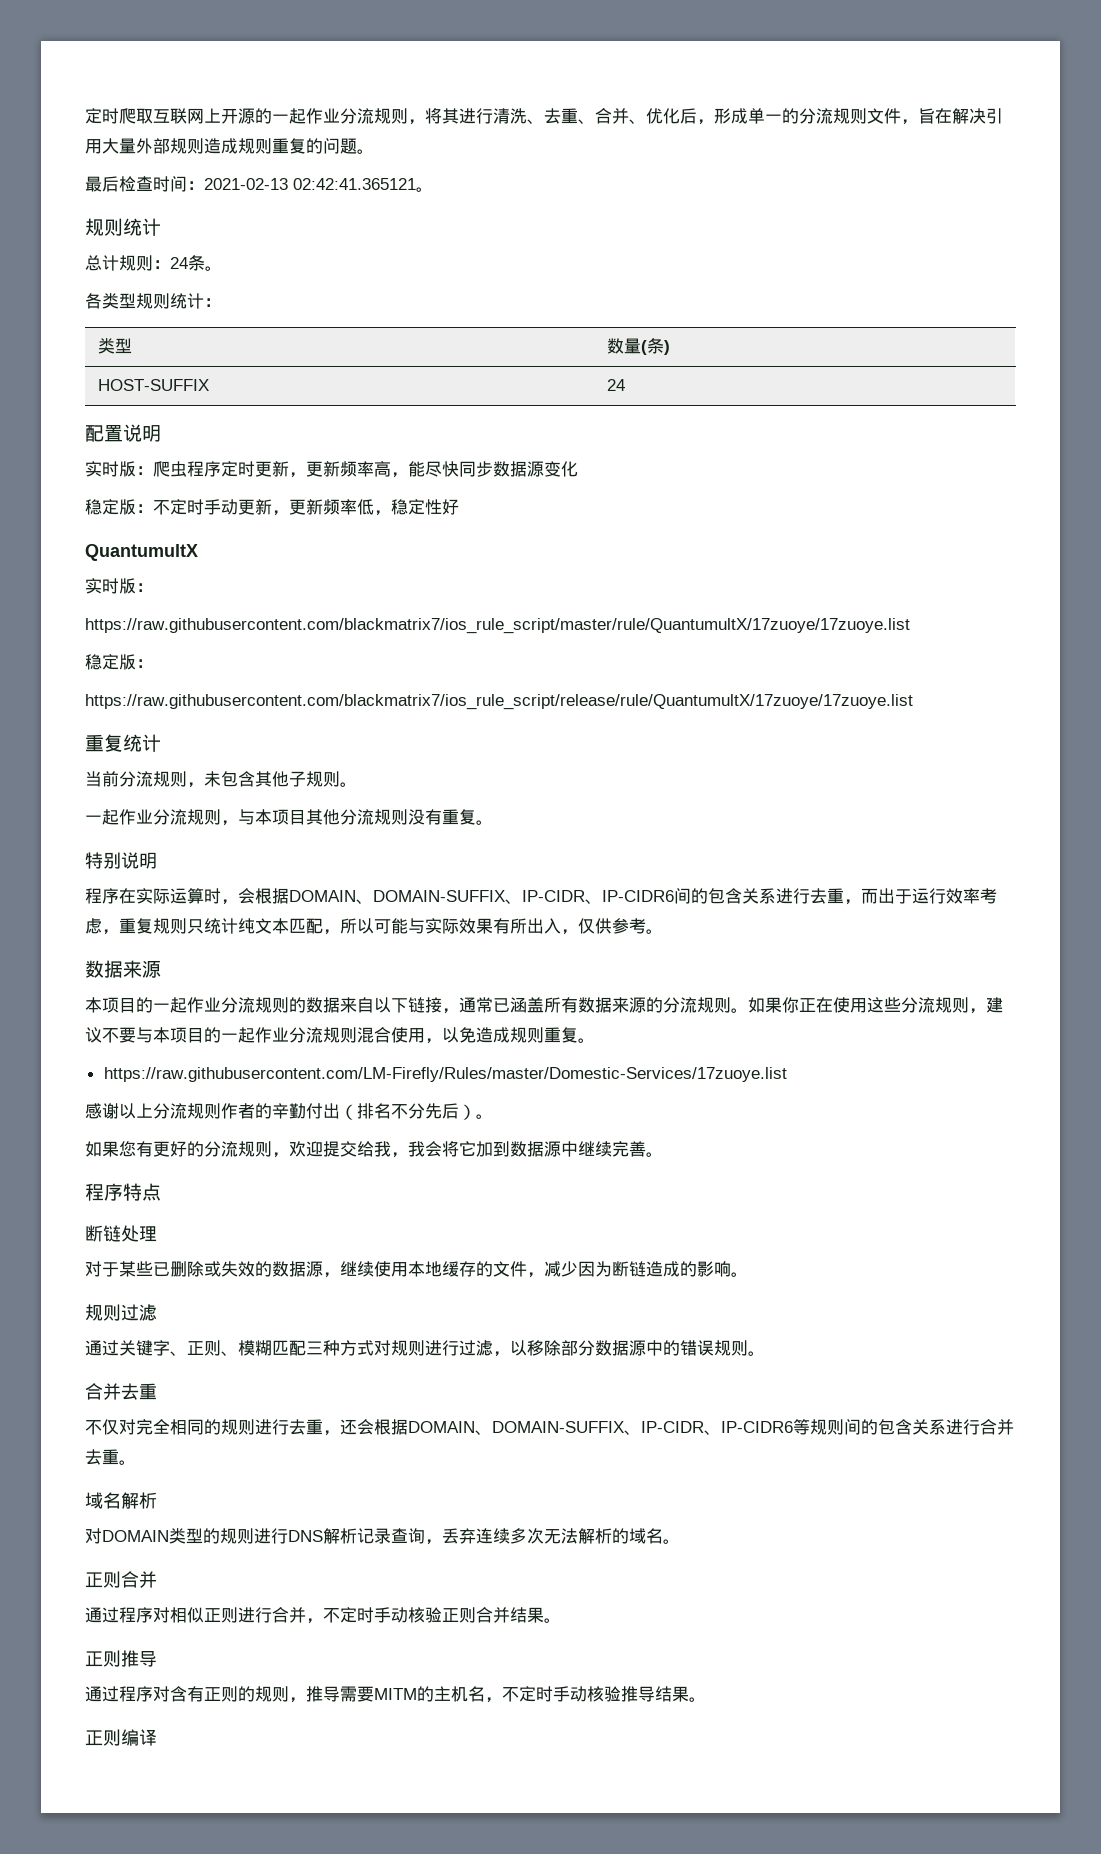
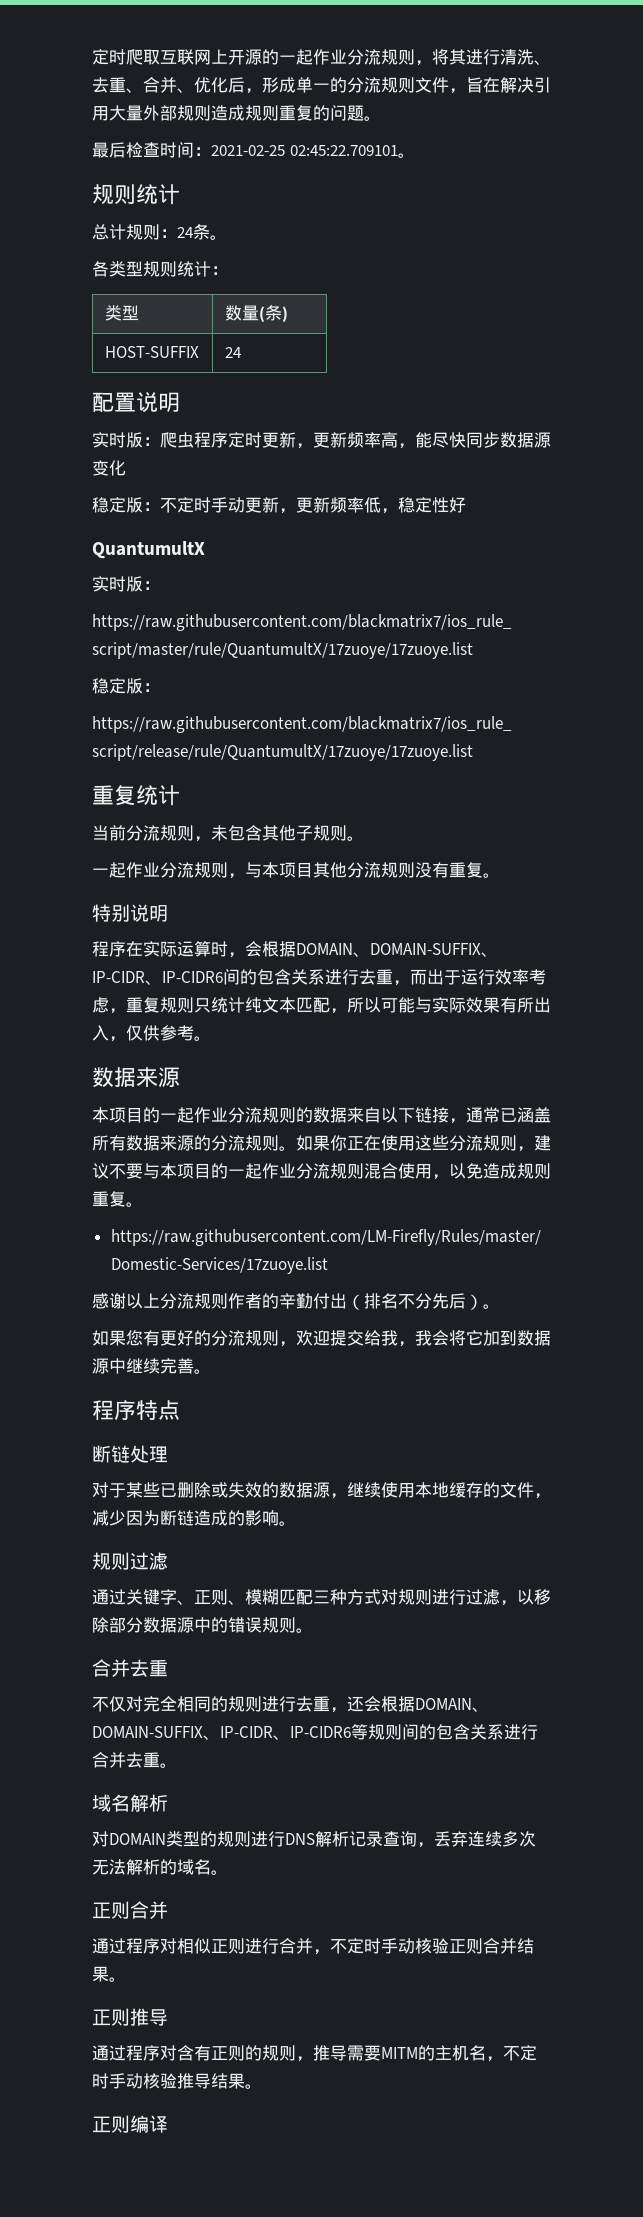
- 最后检查时间：2021-02-13 02:42:41.365121。
+ 最后检查时间：2021-02-25 02:45:22.709101。

